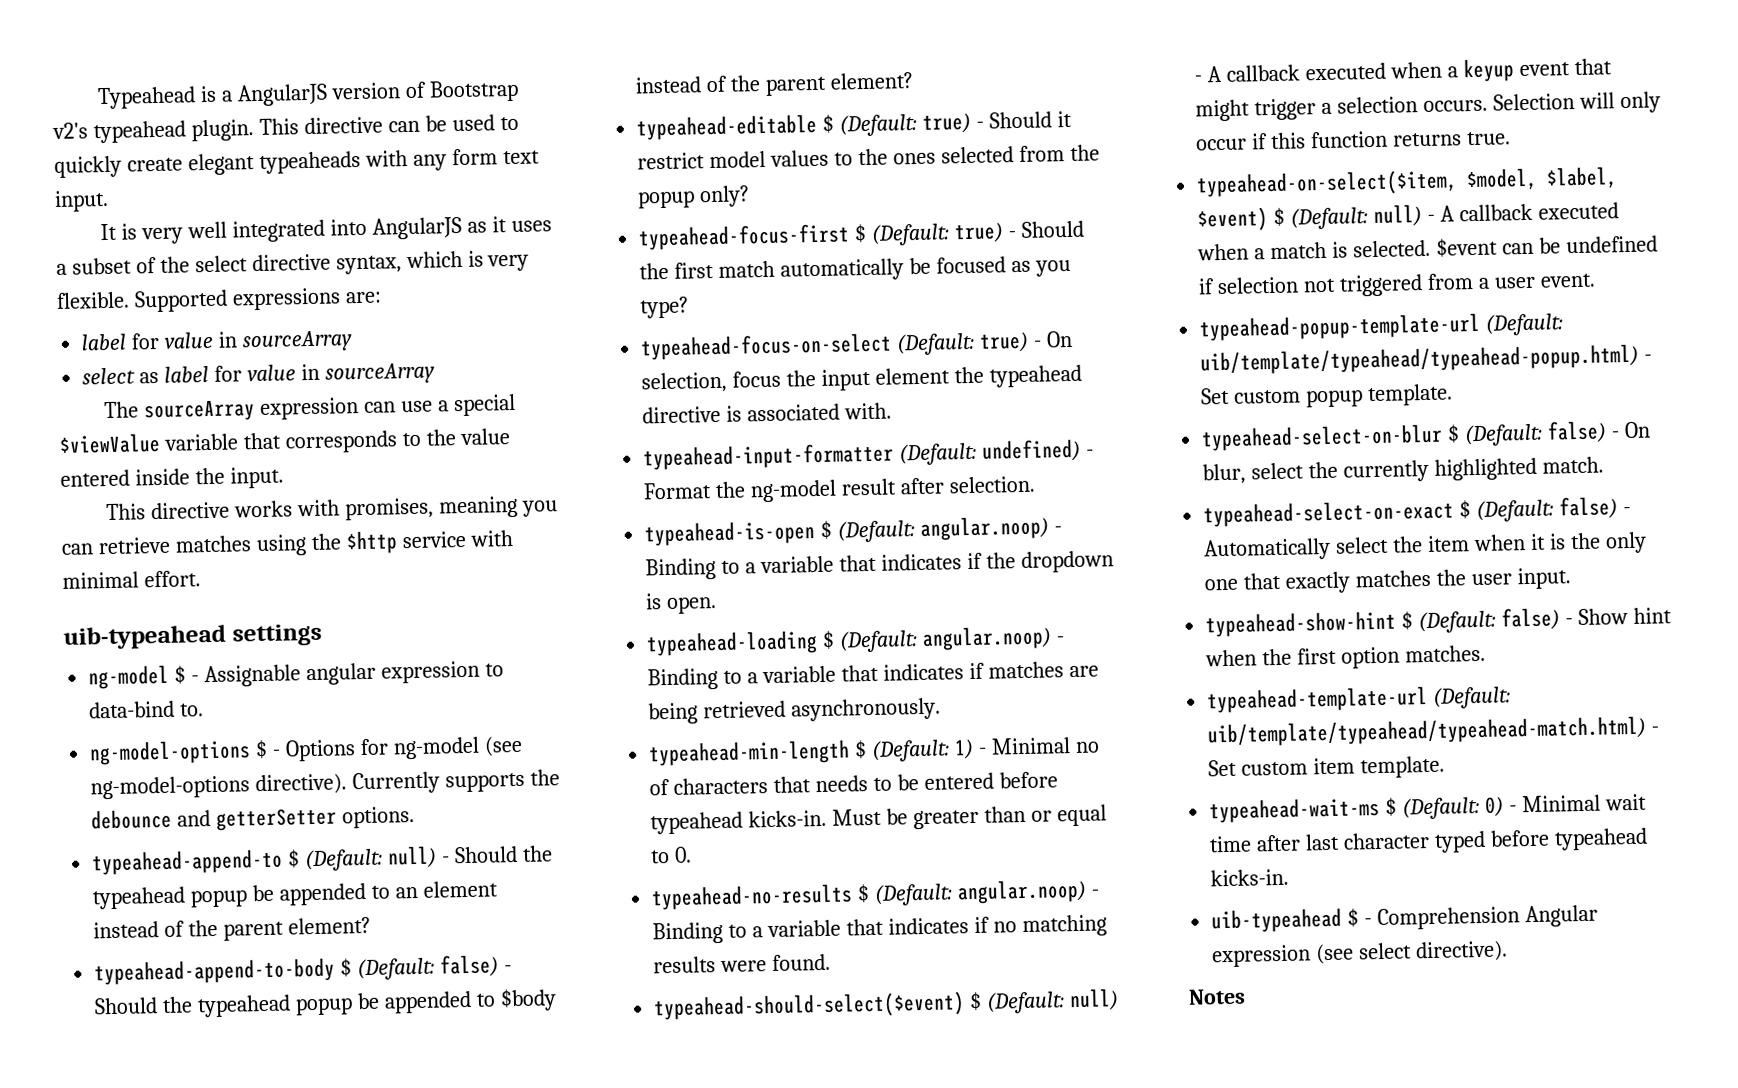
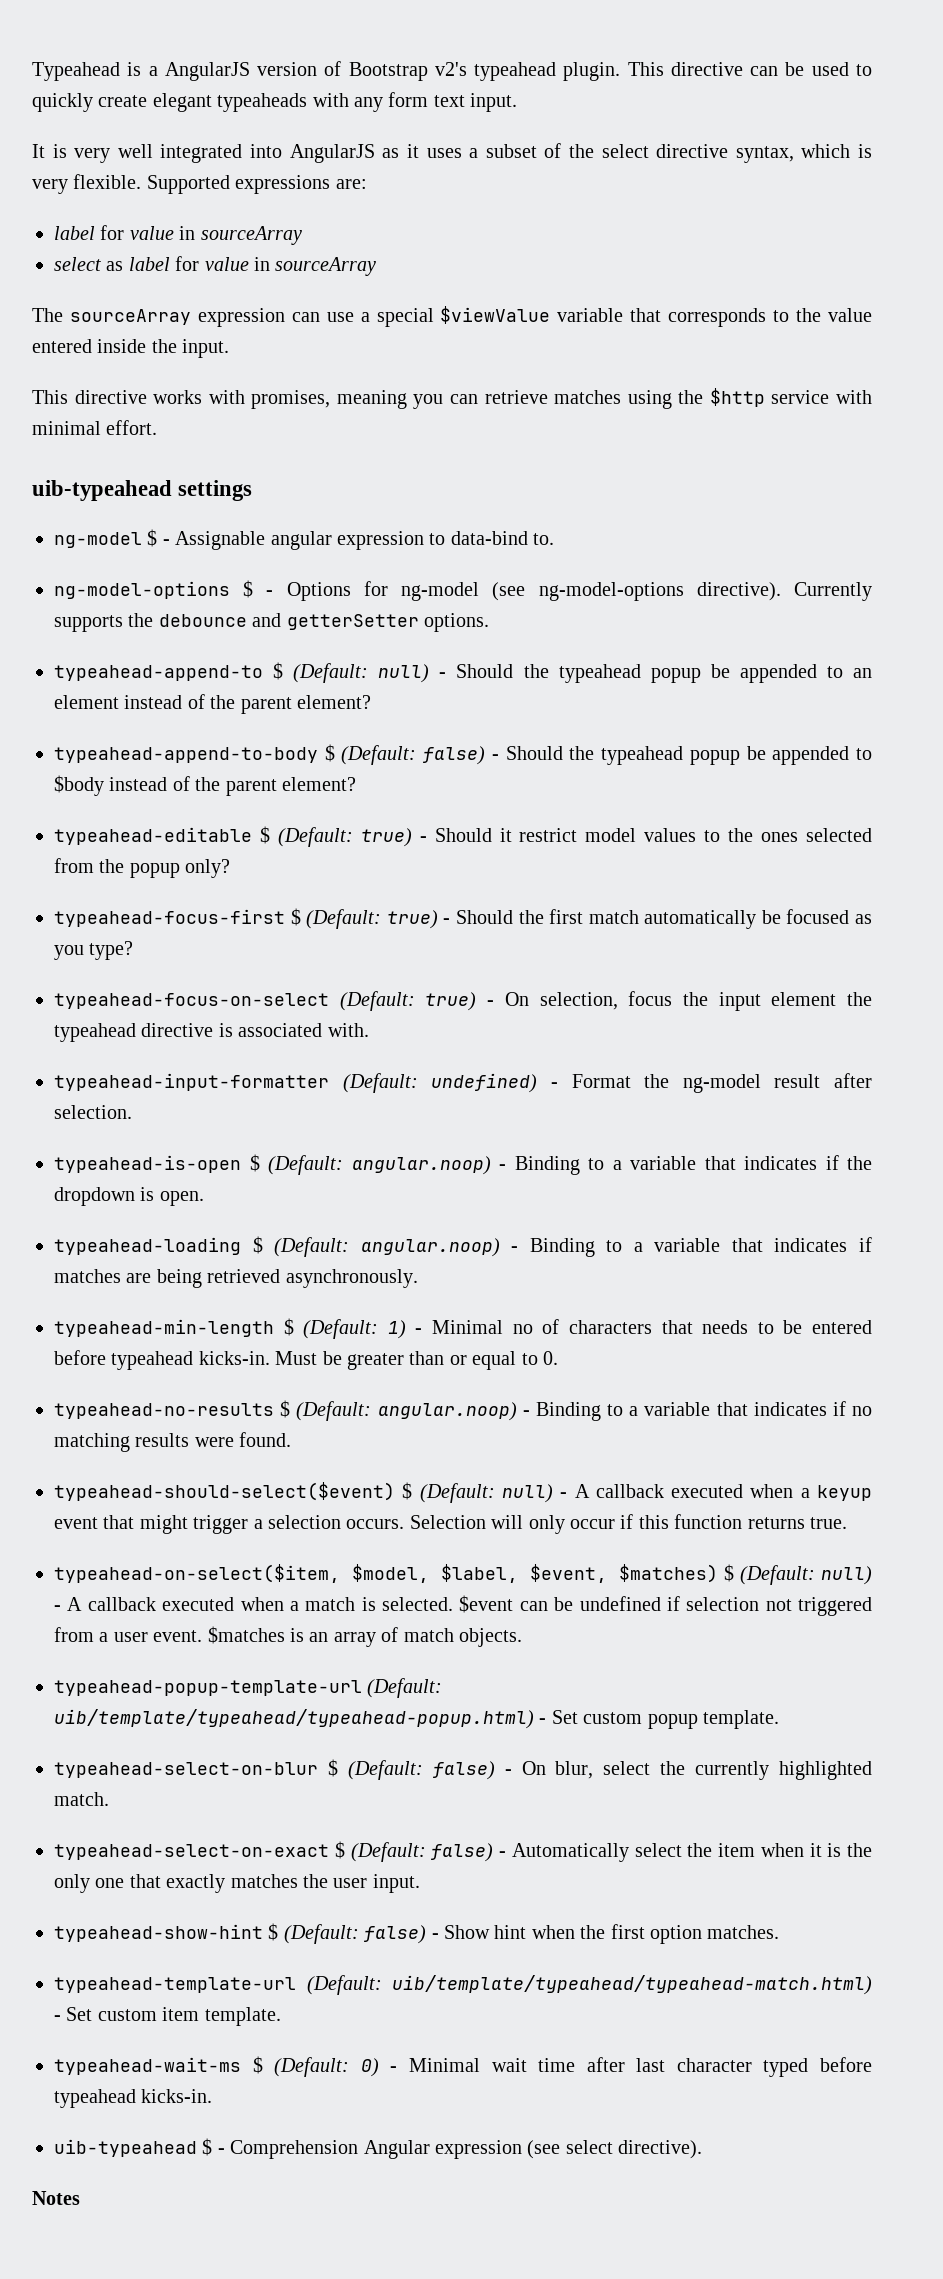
- typeahead-on-select($item, $model, $label, $event) $ (Default: null) - A callback executed when a match is selected.
+ typeahead-on-select($item, $model, $label, $event, $matches) $ (Default: null) - A callback executed when a match is selected.
+ $matches is an array of match objects.

